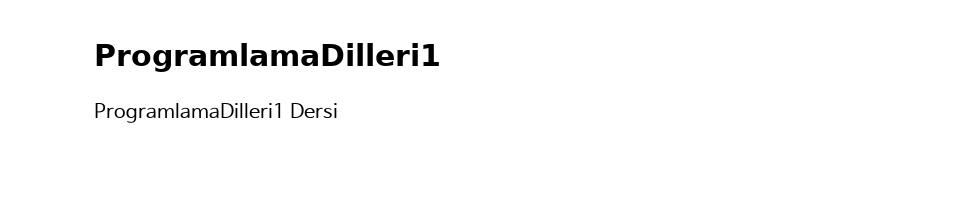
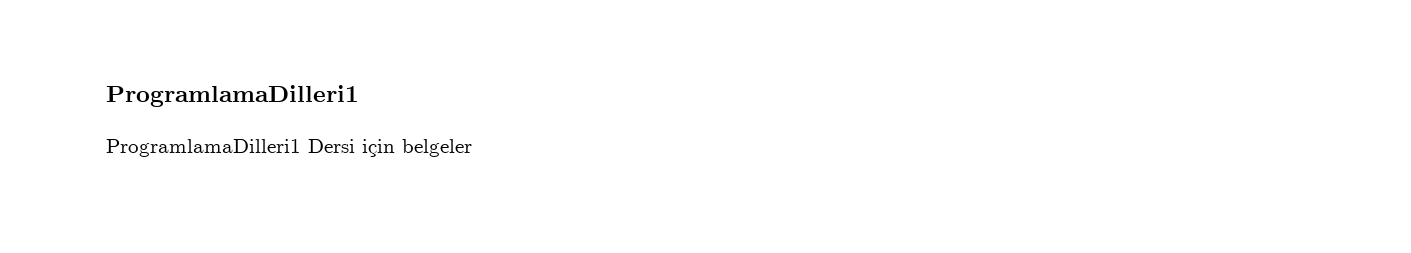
- ProgramlamaDilleri1 Dersi
+ ProgramlamaDilleri1 Dersi için belgeler

